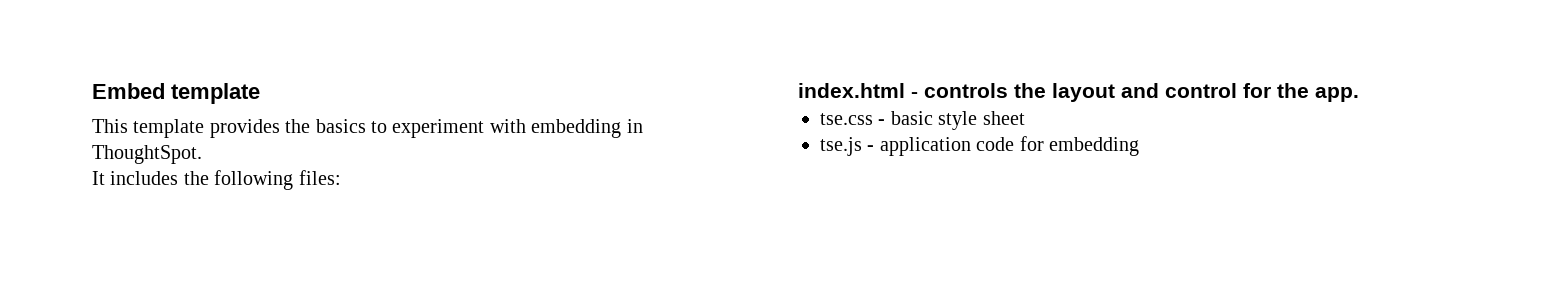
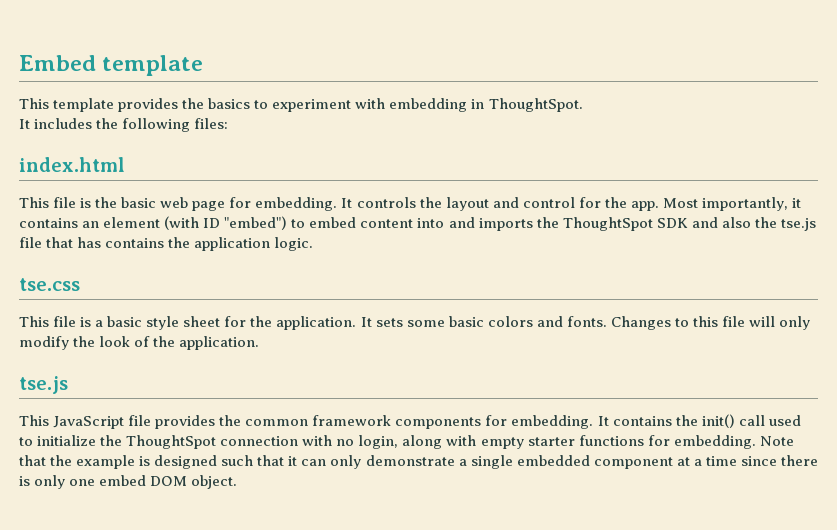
- index.html - controls the layout and control for the app.
- tse.css - basic style sheet
- tse.js - application code for embedding
+ index.html
+ This file is the basic web page for embedding. It controls the layout and control for the app. Most importantly, it contains an element (with ID "embed") to embed content into and imports the ThoughtSpot SDK and also the tse.js file that has contains the application logic.
+ tse.css
+ This file is a basic style sheet for the application. It sets some basic colors and fonts. Changes to this file will only modify the look of the application.
+ tse.js
+ This JavaScript file provides the common framework components for embedding. It contains the init() call used to initialize the ThoughtSpot connection with no login, along with empty starter functions for embedding. Note that the example is designed such that it can only demonstrate a single embedded component at a time since there is only one embed DOM object.

